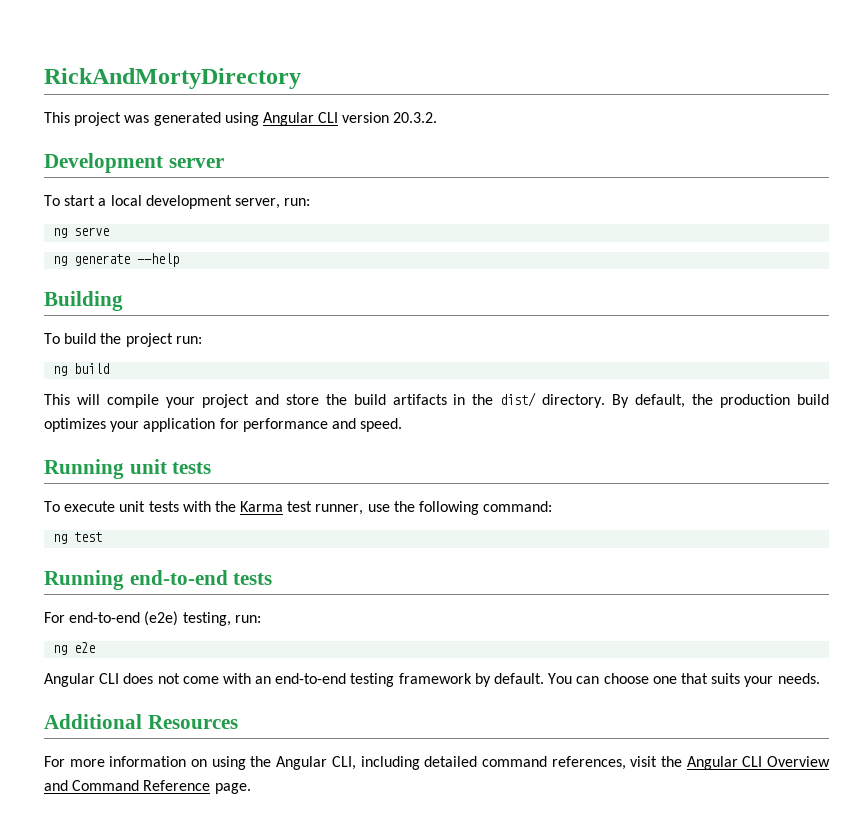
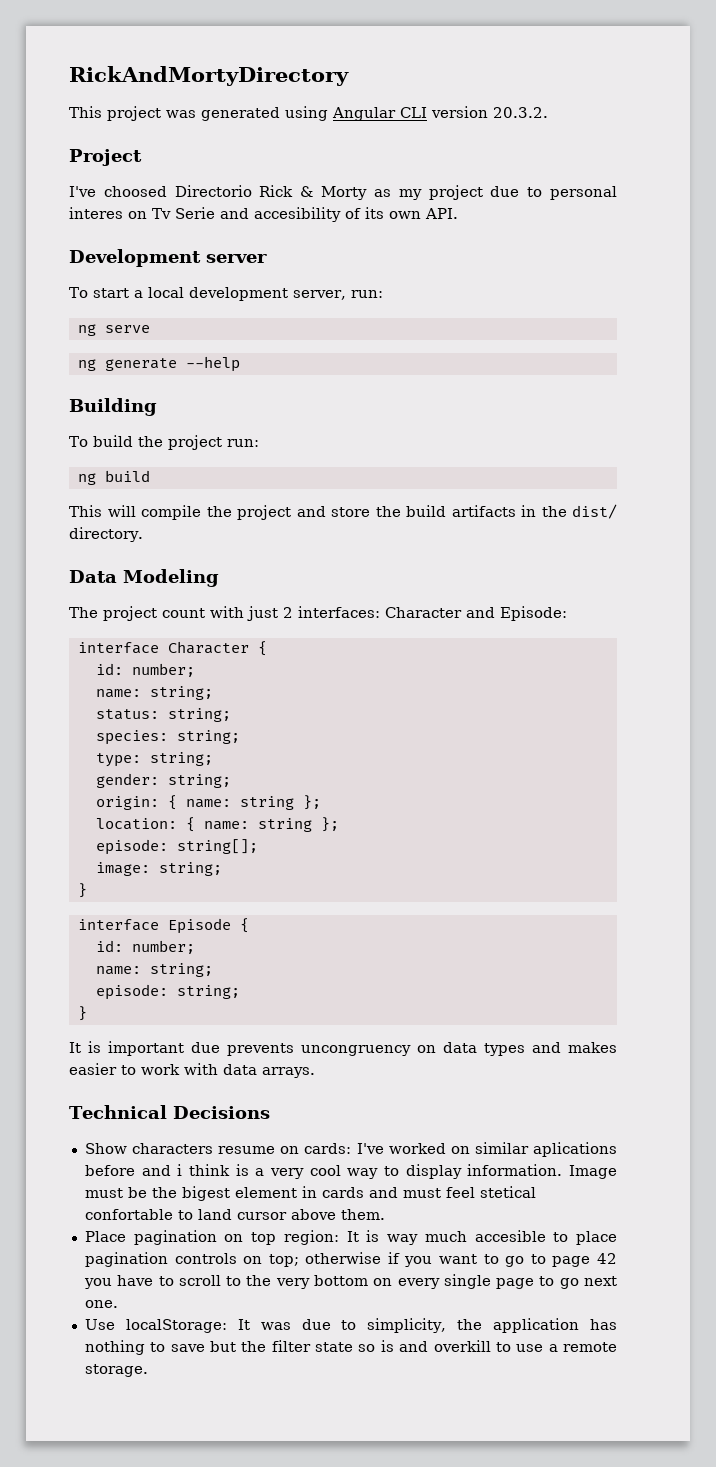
+ Project
+ I've choosed Directorio Rick & Morty as my project due to personal interes on Tv Serie and accesibility of its own API.
- This will compile your project and store the build artifacts in the dist/ directory. By default, the production build optimizes your application for performance and speed.
- Running unit tests
- To execute unit tests with the Karma test runner, use the following command:
- ng test
- Running end-to-end tests
- For end-to-end (e2e) testing, run:
- ng e2e
- Angular CLI does not come with an end-to-end testing framework by default. You can choose one that suits your needs.
- Additional Resources
- For more information on using the Angular CLI, including detailed command references, visit the Angular CLI Overview and Command Reference page.
+ This will compile the project and store the build artifacts in the dist/ directory.
+ Data Modeling
+ The project count with just 2 interfaces: Character and Episode:
+ interface Character {
+ id: number;
+ name: string;
+ status: string;
+ species: string;
+ type: string;
+ gender: string;
+ origin: { name: string };
+ location: { name: string };
+ episode: string[];
+ image: string;
+ }
+ interface Episode {
+ id: number;
+ name: string;
+ episode: string;
+ }
+ It is important due prevents uncongruency on data types and makes easier to work with data arrays.
+ Technical Decisions
+ Show characters resume on cards: I've worked on similar aplications before and i think is a very cool way to display information. Image must be the bigest element in cards and must feel stetical confortable to land cursor above them.
+ Place pagination on top region: It is way much accesible to place pagination controls on top; otherwise if you want to go to page 42 you have to scroll to the very bottom on every single page to go next one.
+ Use localStorage: It was due to simplicity, the application has nothing to save but the filter state so is and overkill to use a remote storage.

